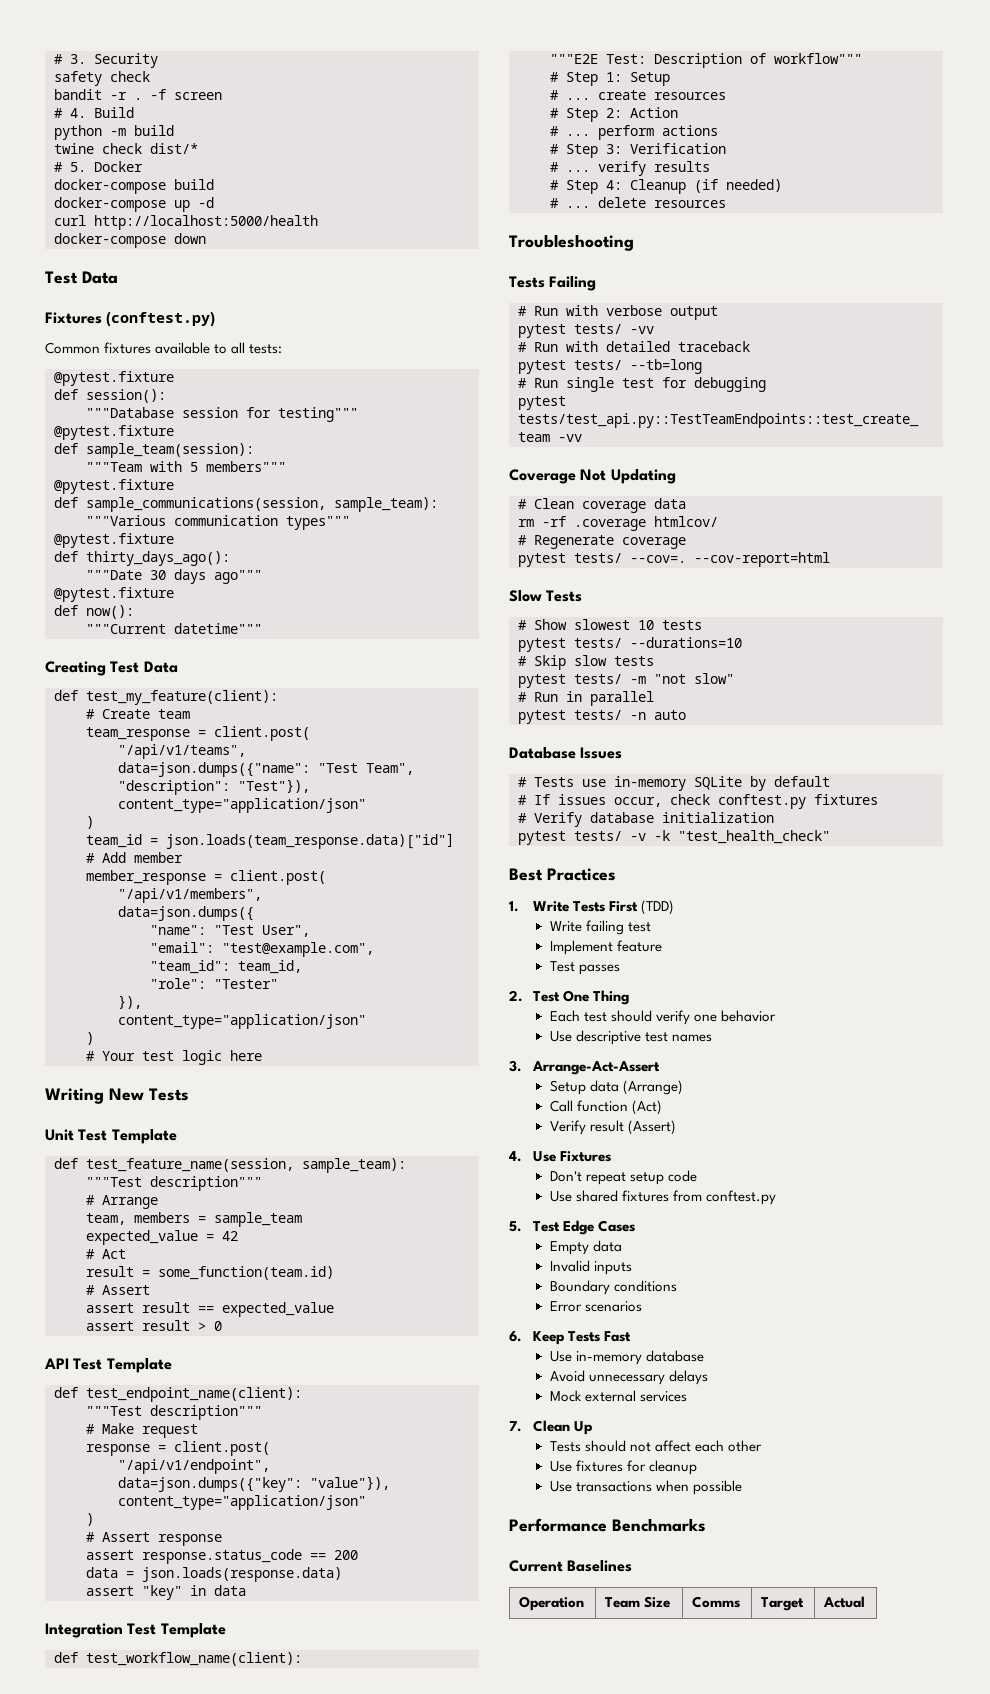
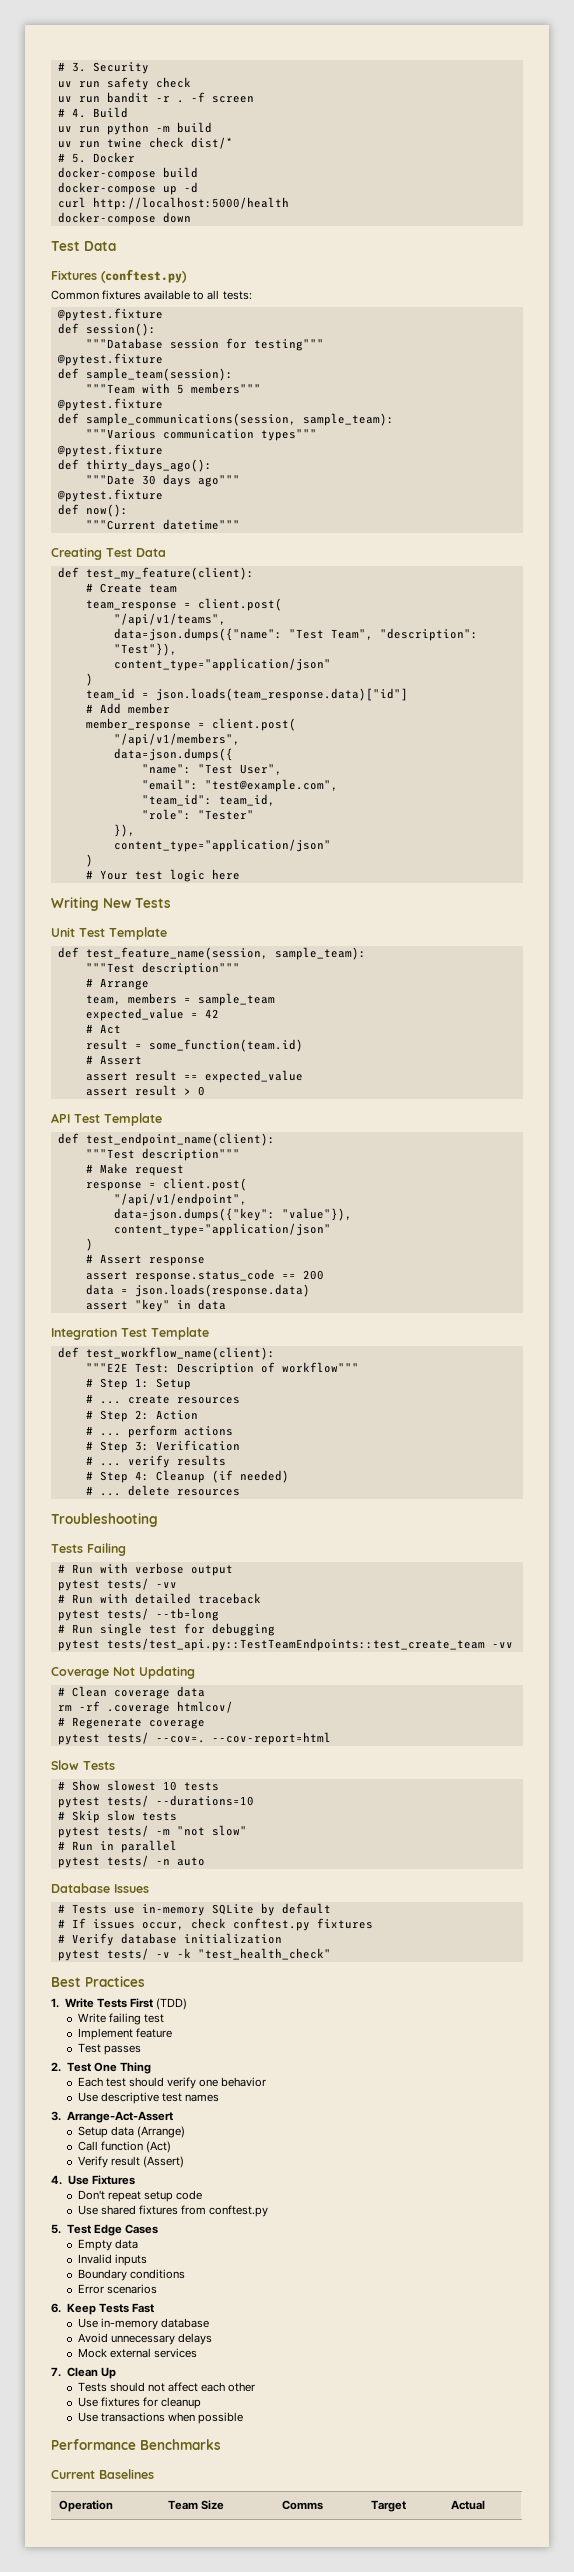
- safety check
+ uv run safety check
- bandit -r .
+ uv run bandit -r .
- python -m build
+ uv run python -m build
- twine check dist/*
+ uv run twine check dist/*

